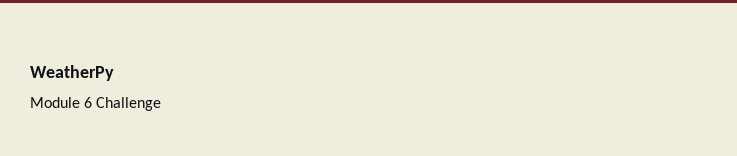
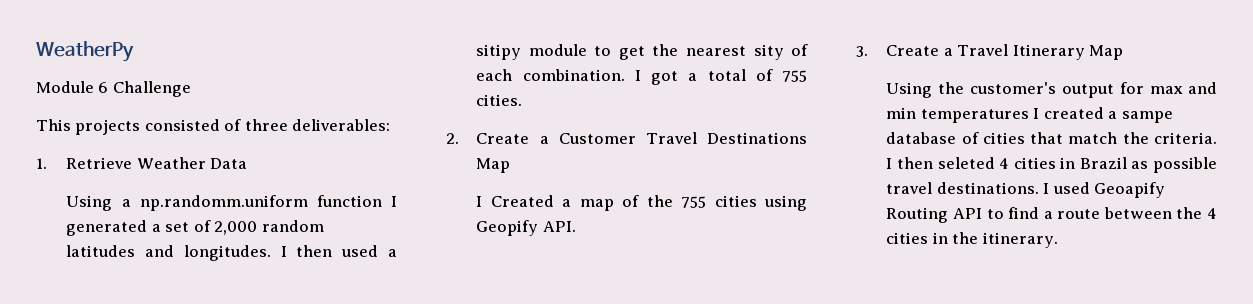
+ This projects consisted of three deliverables:
+ 1. Retrieve Weather Data
+ Using a np.randomm.uniform function I generated a set of 2,000 random latitudes and longitudes. I then used a sitipy module to get the nearest sity of each combination. I got a total of 755 cities.
+ 2. Create a Customer Travel Destinations Map
+ I Created a map of the 755 cities using Geopify API.
+ 3. Create a Travel Itinerary Map
+ Using the customer's output for max and min temperatures I created a sampe database of cities that match the criteria. I then seleted 4 cities in Brazil as possible travel destinations. I used Geoapify Routing API to find a route between the 4 cities in the itinerary.

